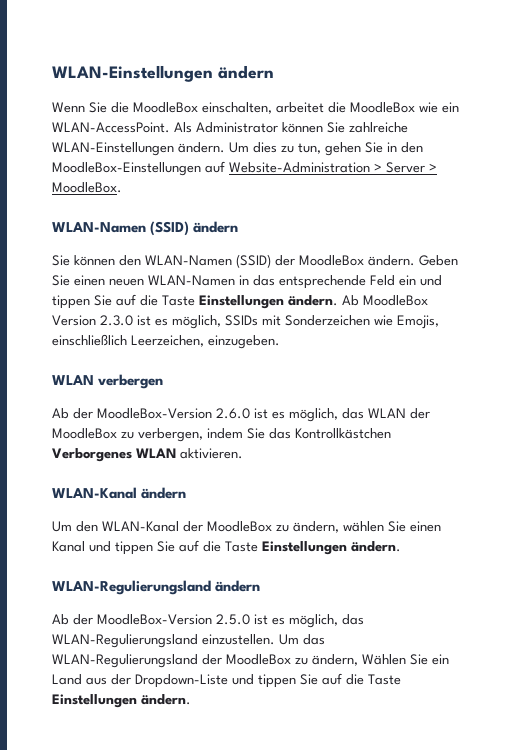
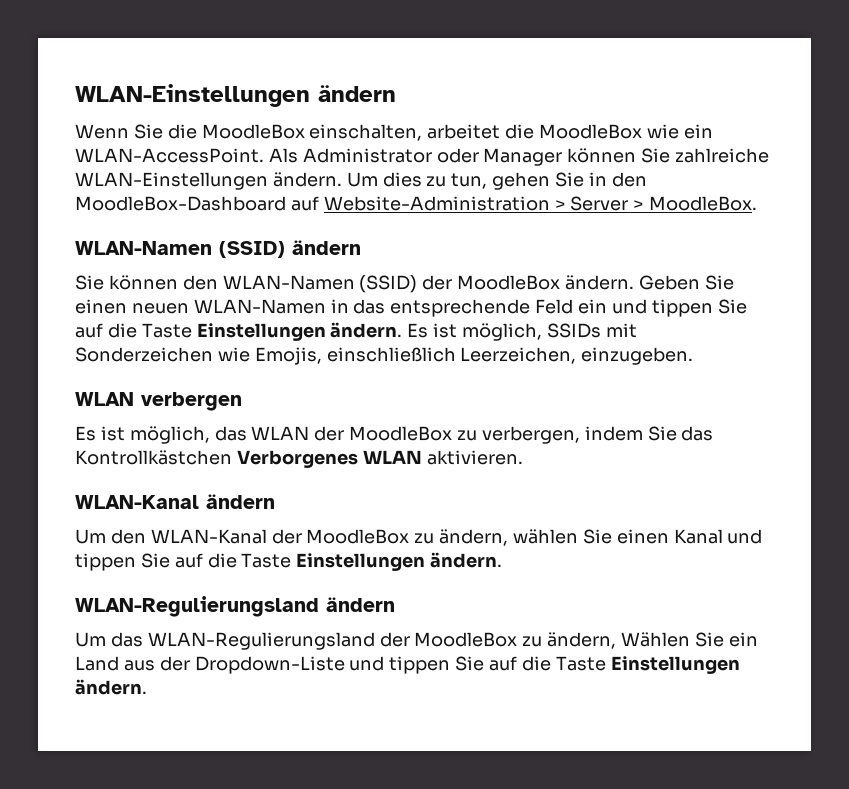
- Als Administrator können Sie zahlreiche WLAN-Einstellungen ändern.
+ Als Administrator oder Manager können Sie zahlreiche WLAN-Einstellungen ändern.
- Um dies zu tun, gehen Sie in den MoodleBox-Einstellungen auf Website-Administration > Server > MoodleBox.
+ Um dies zu tun, gehen Sie in den MoodleBox-Dashboard auf Website-Administration > Server > MoodleBox.
- Ab MoodleBox Version 2.3.0 ist es möglich, SSIDs mit Sonderzeichen wie Emojis, einschließlich Leerzeichen, einzugeben.
+ Es ist möglich, SSIDs mit Sonderzeichen wie Emojis, einschließlich Leerzeichen, einzugeben.
- Ab der MoodleBox-Version 2.6.0 ist es möglich, das WLAN der MoodleBox zu verbergen, indem Sie das Kontrollkästchen Verborgenes WLAN aktivieren.
+ Es ist möglich, das WLAN der MoodleBox zu verbergen, indem Sie das Kontrollkästchen Verborgenes WLAN aktivieren.
- Ab der MoodleBox-Version 2.5.0 ist es möglich, das WLAN-Regulierungsland einzustellen.

